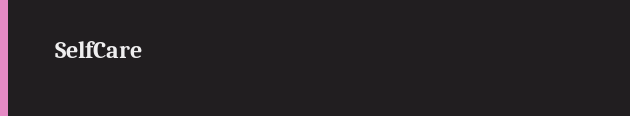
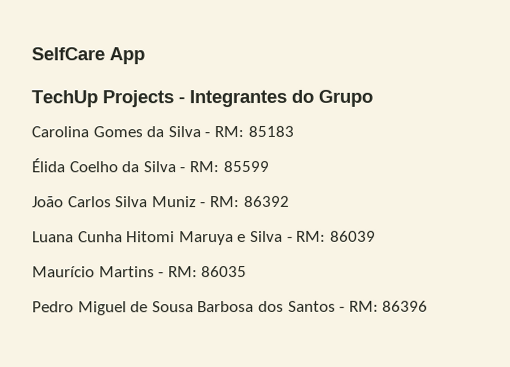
- SelfCare
+ SelfCare App
+ TechUp Projects - Integrantes do Grupo
+ Carolina Gomes da Silva - RM: 85183
+ Élida Coelho da Silva - RM: 85599
+ João Carlos Silva Muniz - RM: 86392
+ Luana Cunha Hitomi Maruya e Silva - RM: 86039
+ Maurício Martins - RM: 86035
+ Pedro Miguel de Sousa Barbosa dos Santos - RM: 86396

